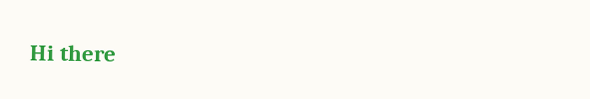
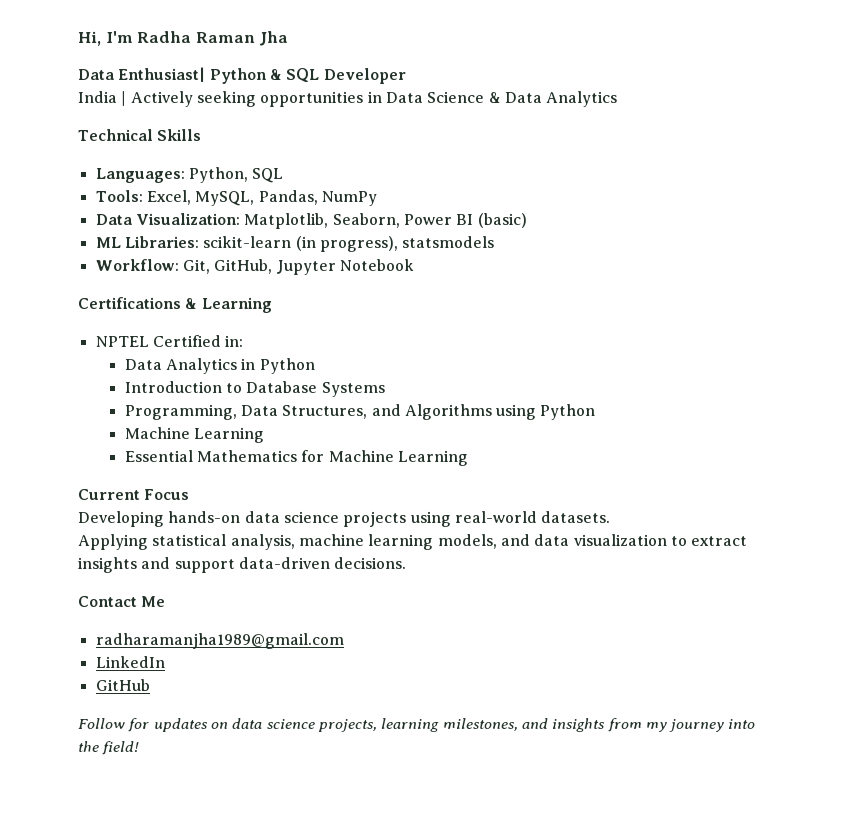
- Hi there
+ Hi, I'm Radha Raman Jha
+ Data Enthusiast| Python & SQL Developer
+ India | Actively seeking opportunities in Data Science & Data Analytics
+ Technical Skills
+ Languages: Python, SQL
+ Tools: Excel, MySQL, Pandas, NumPy
+ Data Visualization: Matplotlib, Seaborn, Power BI (basic)
+ ML Libraries: scikit-learn (in progress), statsmodels
+ Workflow: Git, GitHub, Jupyter Notebook
+ Certifications & Learning
+ NPTEL Certified in:
+ Data Analytics in Python
+ Introduction to Database Systems
+ Programming, Data Structures, and Algorithms using Python
+ Machine Learning
+ Essential Mathematics for Machine Learning
+ Current Focus
+ Developing hands-on data science projects using real-world datasets.
+ Applying statistical analysis, machine learning models, and data visualization to extract insights and support data-driven decisions.
+ Contact Me
+ radharamanjha1989@gmail.com
+ LinkedIn
+ GitHub
+ Follow for updates on data science projects, learning milestones, and insights from my journey into the field!

